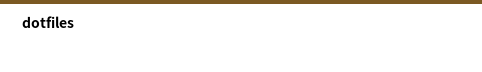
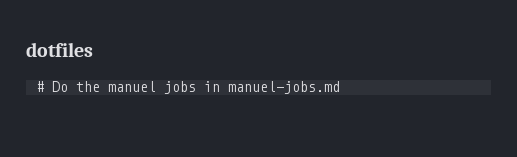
+ # Do the manuel jobs in manuel-jobs.md

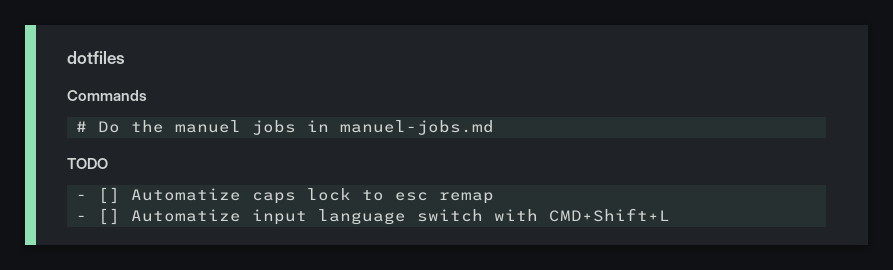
+ Commands
+ TODO
+ - [] Automatize caps lock to esc remap
+ - [] Automatize input language switch with CMD+Shift+L

